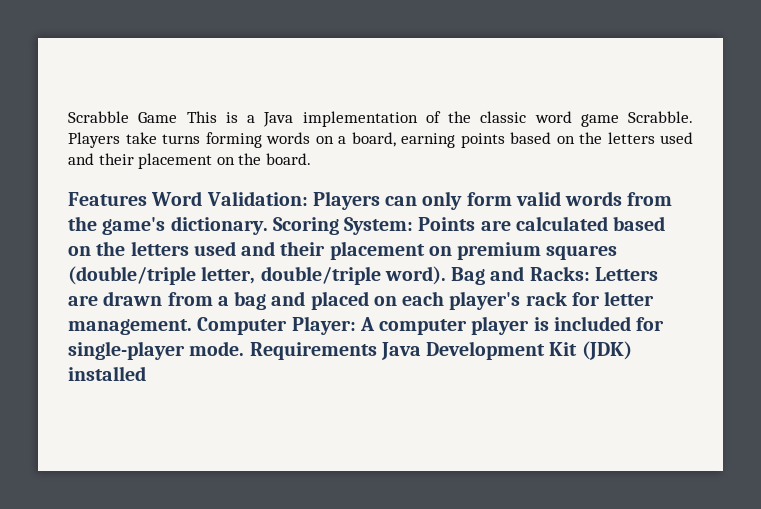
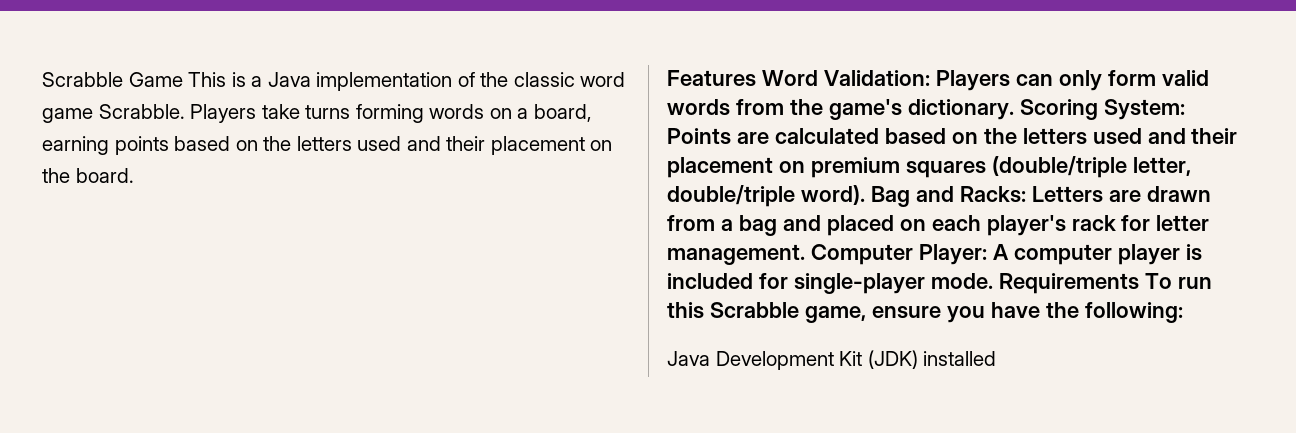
- Requirements Java Development Kit (JDK) installed
+ Requirements To run this Scrabble game, ensure you have the following:
+ Java Development Kit (JDK) installed

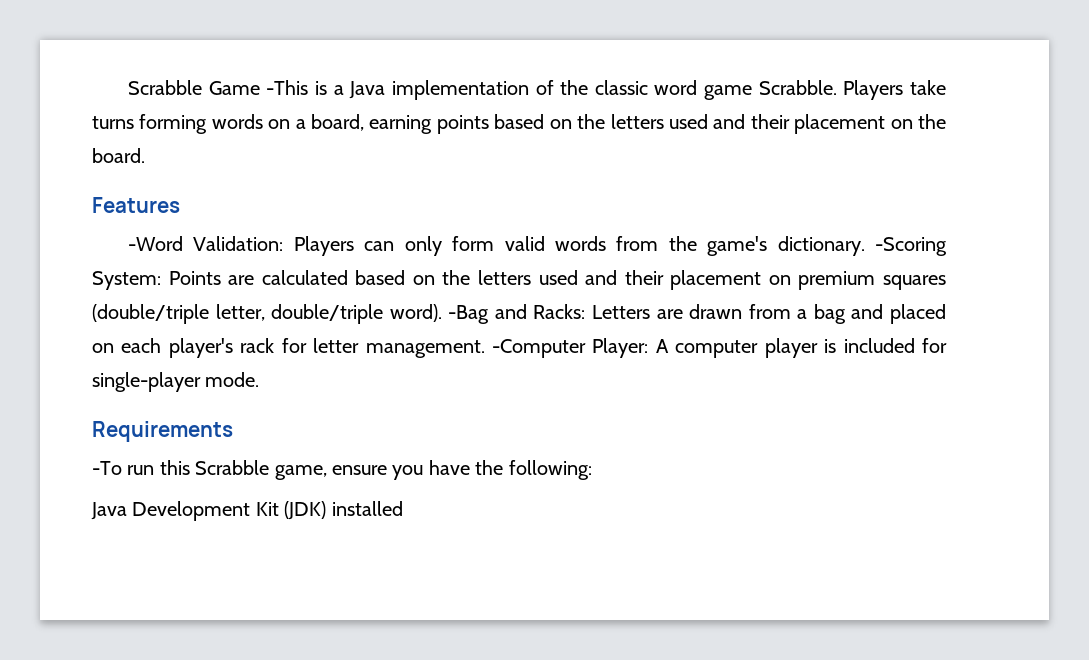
- Scrabble Game This is a Java implementation of the classic word game Scrabble.
+ Scrabble Game -This is a Java implementation of the classic word game Scrabble.
- Features Word Validation: Players can only form valid words from the game's dictionary.
+ Features
+ -Word Validation: Players can only form valid words from the game's dictionary.
- Scoring System: Points are calculated based on the letters used and their placement on premium squares (double/triple letter, double/triple word).
+ -Scoring System: Points are calculated based on the letters used and their placement on premium squares (double/triple letter, double/triple word).
- Bag and Racks: Letters are drawn from a bag and placed on each player's rack for letter management.
+ -Bag and Racks: Letters are drawn from a bag and placed on each player's rack for letter management.
- Computer Player: A computer player is included for single-player mode. Requirements To run this Scrabble game, ensure you have the following:
+ -Computer Player: A computer player is included for single-player mode.
+ Requirements
+ -To run this Scrabble game, ensure you have the following:

